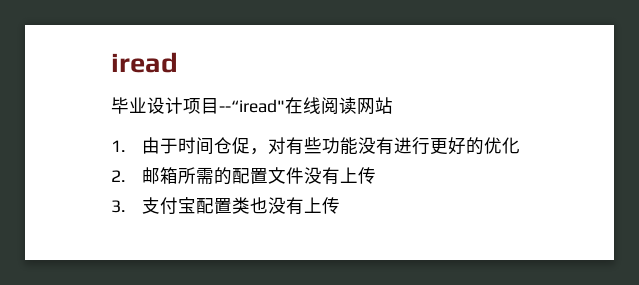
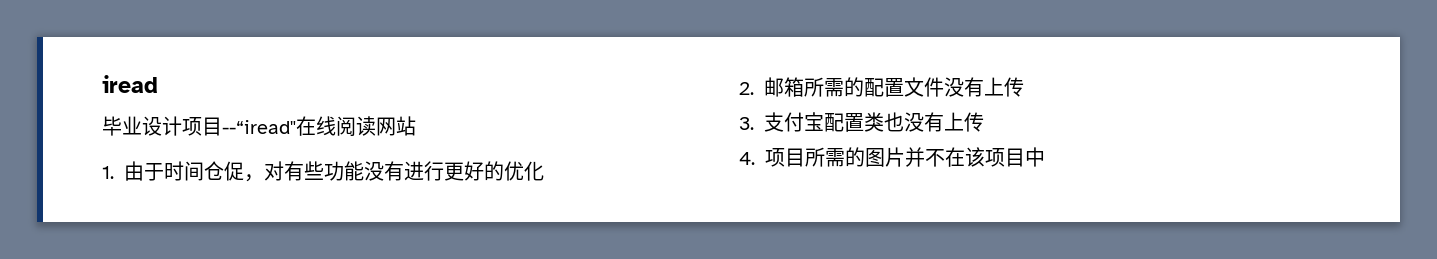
+ 4.项目所需的图片并不在该项目中

